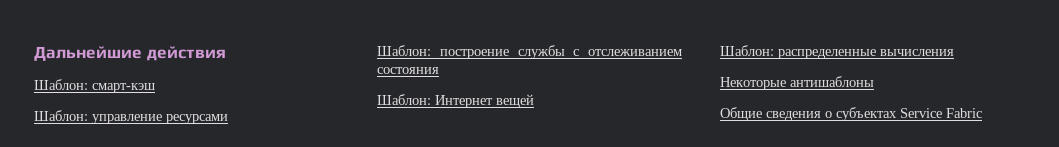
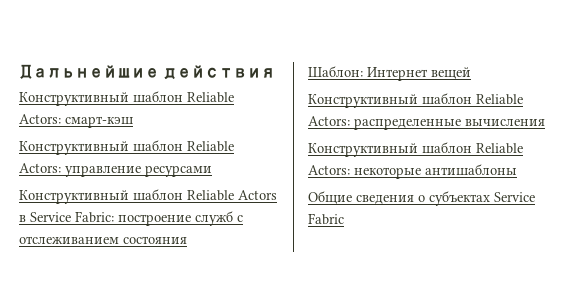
- Шаблон: смарт-кэш
- Шаблон: управление ресурсами
- Шаблон: построение службы с отслеживанием состояния
+ Конструктивный шаблон Reliable Actors: смарт-кэш
+ Конструктивный шаблон Reliable Actors: управление ресурсами
+ Конструктивный шаблон Reliable Actors в Service Fabric: построение служб с отслеживанием состояния
- Шаблон: распределенные вычисления
- Некоторые антишаблоны
+ Конструктивный шаблон Reliable Actors: распределенные вычисления
+ Конструктивный шаблон Reliable Actors: некоторые антишаблоны

